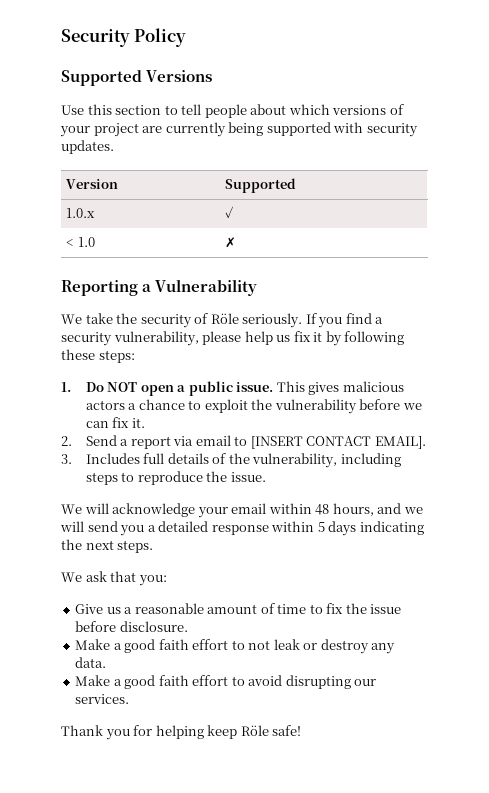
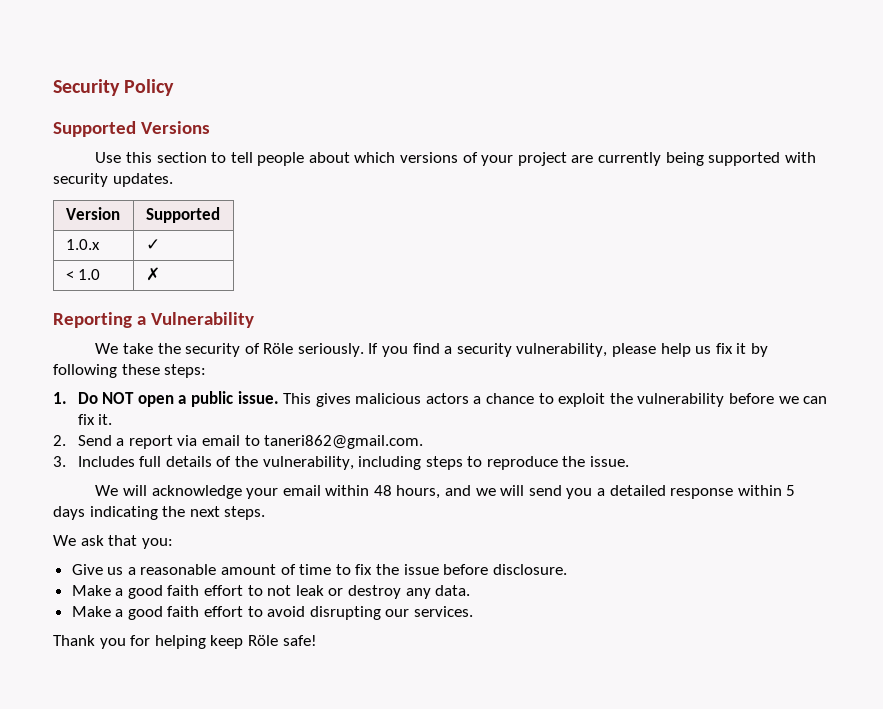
- 2. Send a report via email to [INSERT CONTACT EMAIL].
+ 2. Send a report via email to taneri862@gmail.com.

